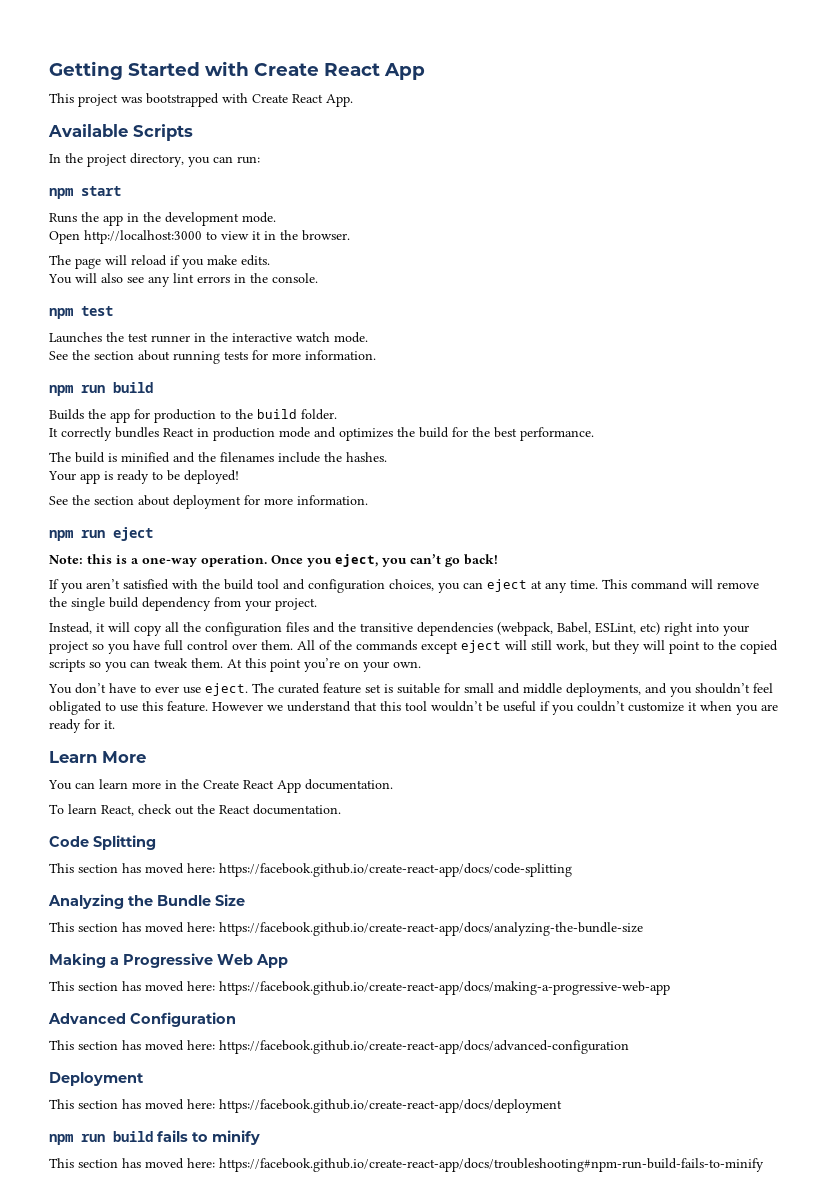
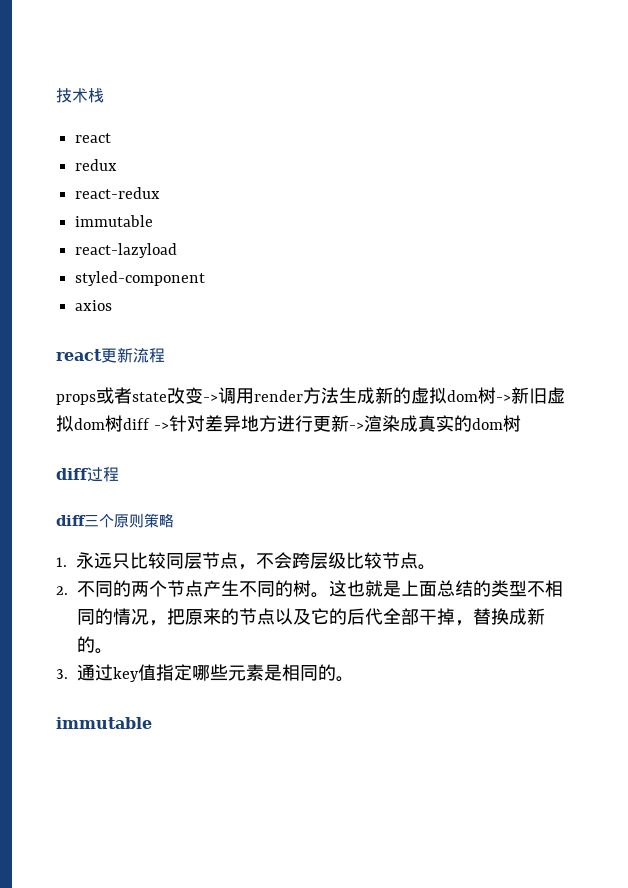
- Getting Started with Create React App
- This project was bootstrapped with Create React App.
- Available Scripts
- In the project directory, you can run:
- npm start
- Runs the app in the development mode.
- Open http://localhost:3000 to view it in the browser.
- The page will reload if you make edits.
- You will also see any lint errors in the console.
- npm test
- Launches the test runner in the interactive watch mode.
- See the section about running tests for more information.
- npm run build
- Builds the app for production to the build folder.
- It correctly bundles React in production mode and optimizes the build for the best performance.
- The build is minified and the filenames include the hashes.
- Your app is ready to be deployed!
- See the section about deployment for more information.
- npm run eject
- Note: this is a one-way operation. Once you eject, you can’t go back!
- If you aren’t satisfied with the build tool and configuration choices, you can eject at any time. This command will remove the single build dependency from your project.
- Instead, it will copy all the configuration files and the transitive dependencies (webpack, Babel, ESLint, etc) right into your project so you have full control over them. All of the commands except eject will still work, but they will point to the copied scripts so you can tweak them. At this point you’re on your own.
- You don’t have to ever use eject. The curated feature set is suitable for small and middle deployments, and you shouldn’t feel obligated to use this feature. However we understand that this tool wouldn’t be useful if you couldn’t customize it when you are ready for it.
- Learn More
- You can learn more in the Create React App documentation.
- To learn React, check out the React documentation.
- Code Splitting
- This section has moved here: https://facebook.github.io/create-react-app/docs/code-splitting
- Analyzing the Bundle Size
- This section has moved here: https://facebook.github.io/create-react-app/docs/analyzing-the-bundle-size
- Making a Progressive Web App
- This section has moved here: https://facebook.github.io/create-react-app/docs/making-a-progressive-web-app
- Advanced Configuration
- This section has moved here: https://facebook.github.io/create-react-app/docs/advanced-configuration
- Deployment
- This section has moved here: https://facebook.github.io/create-react-app/docs/deployment
- npm run build fails to minify
- This section has moved here: https://facebook.github.io/create-react-app/docs/troubleshooting#npm-run-build-fails-to-minify
+ 技术栈
+ react
+ redux
+ react-redux
+ immutable
+ react-lazyload
+ styled-component
+ axios
+ react更新流程
+ props或者state改变->调用render方法生成新的虚拟dom树->新旧虚拟dom树diff ->针对差异地方进行更新->渲染成真实的dom树
+ diff过程
+ diff三个原则策略
+ 1.永远只比较同层节点，不会跨层级比较节点。
+ 2.不同的两个节点产生不同的树。这也就是上面总结的类型不相同的情况，把原来的节点以及它的后代全部干掉，替换成新的。
+ 3.通过key值指定哪些元素是相同的。
+ immutable

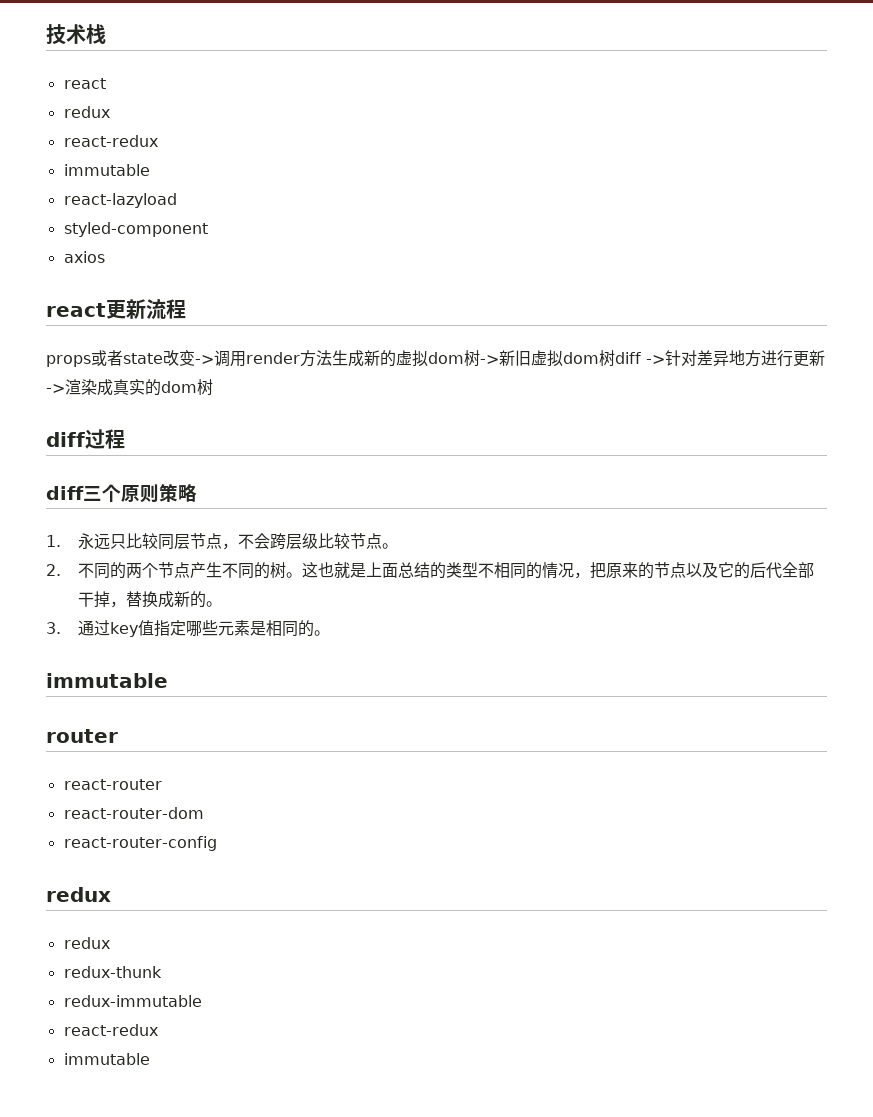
+ router
+ react-router
+ react-router-dom
+ react-router-config
+ redux
+ redux
+ redux-thunk
+ redux-immutable
+ react-redux
+ immutable

